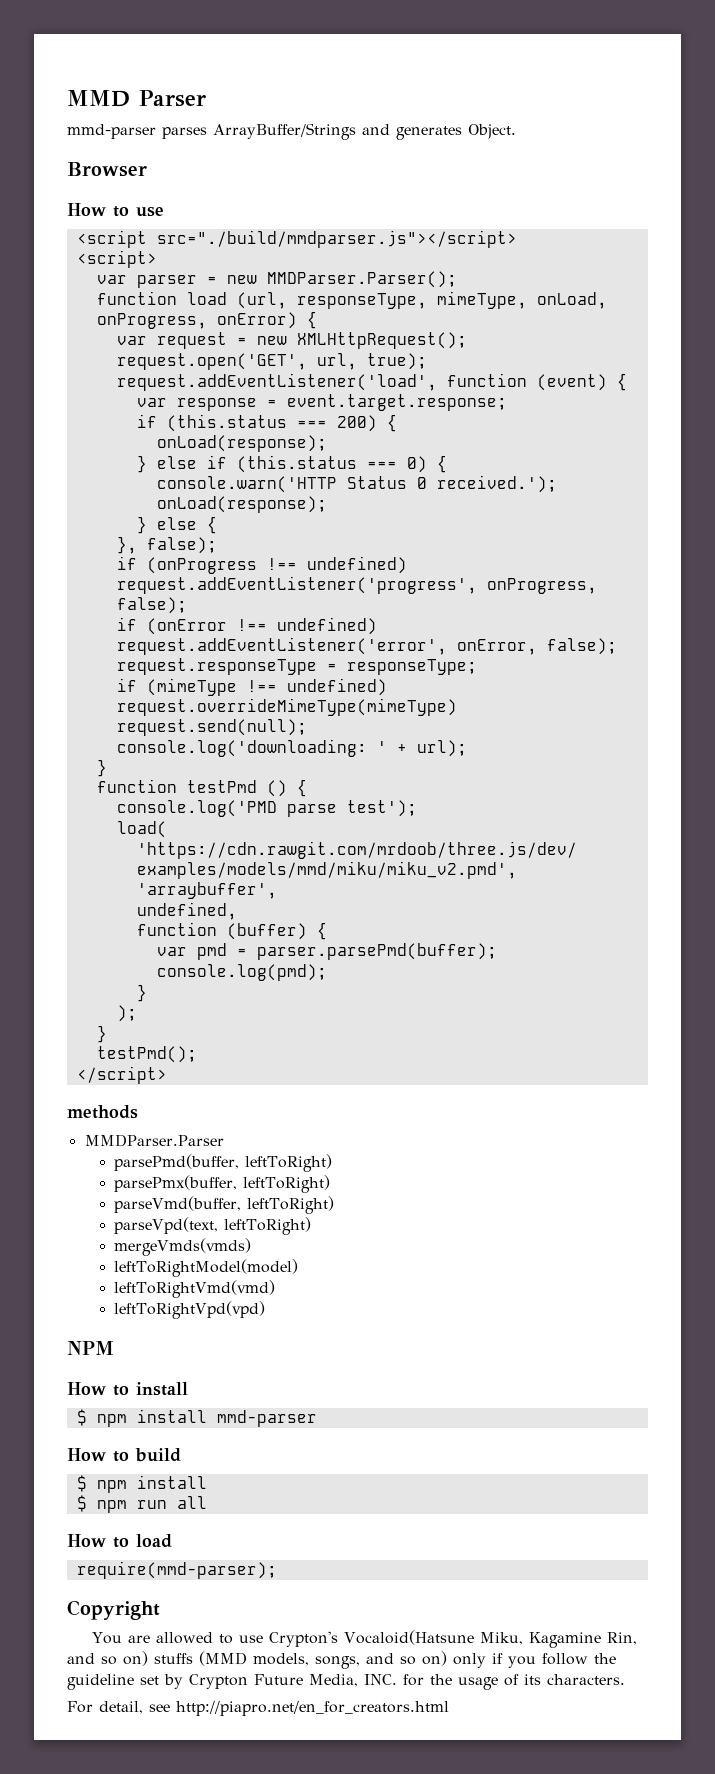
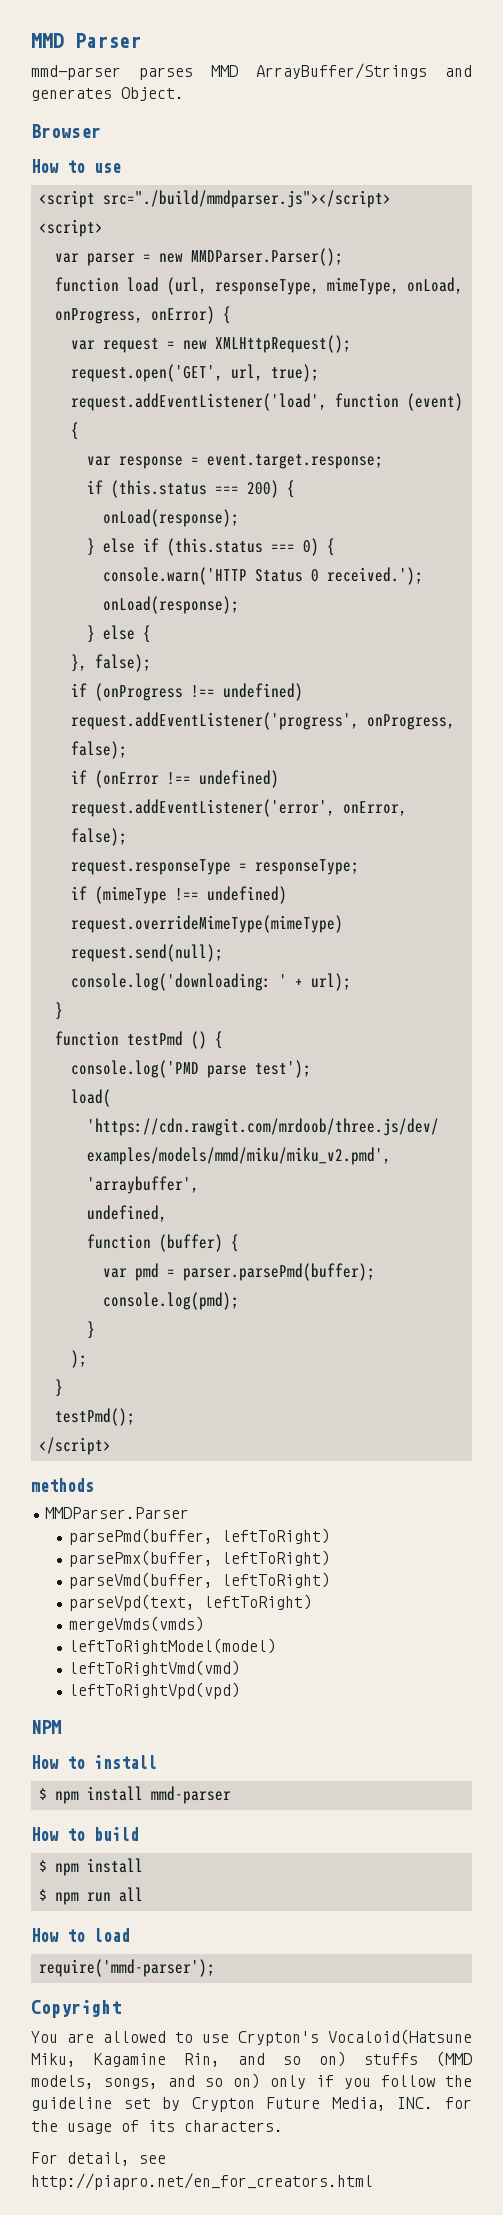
- mmd-parser parses ArrayBuffer/Strings and generates Object.
+ mmd-parser parses MMD ArrayBuffer/Strings and generates Object.
- require(mmd-parser);
+ require('mmd-parser');

